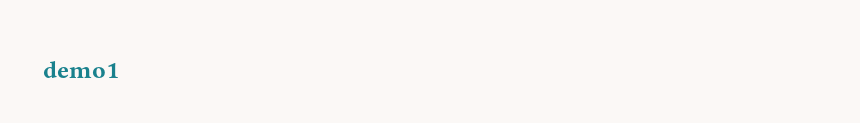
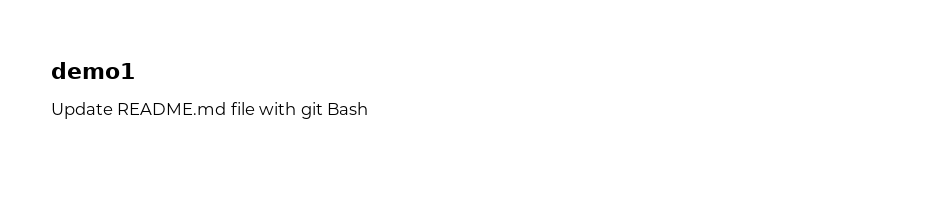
+ Update README.md file with git Bash

